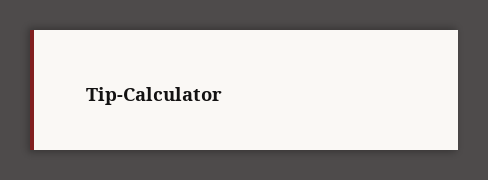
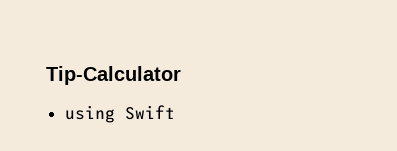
+ using Swift

